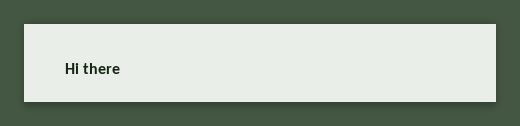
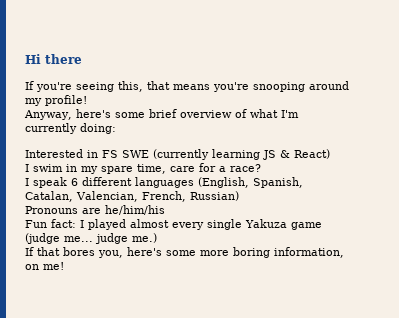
+ If you're seeing this, that means you're snooping around my profile!
+ Anyway, here's some brief overview of what I'm currently doing:
+ Interested in FS SWE (currently learning JS & React)
+ I swim in my spare time, care for a race?
+ I speak 6 different languages (English, Spanish, Catalan, Valencian, French, Russian)
+ Pronouns are he/him/his
+ Fun fact: I played almost every single Yakuza game (judge me... judge me.)
+ If that bores you, here's some more boring information, on me!

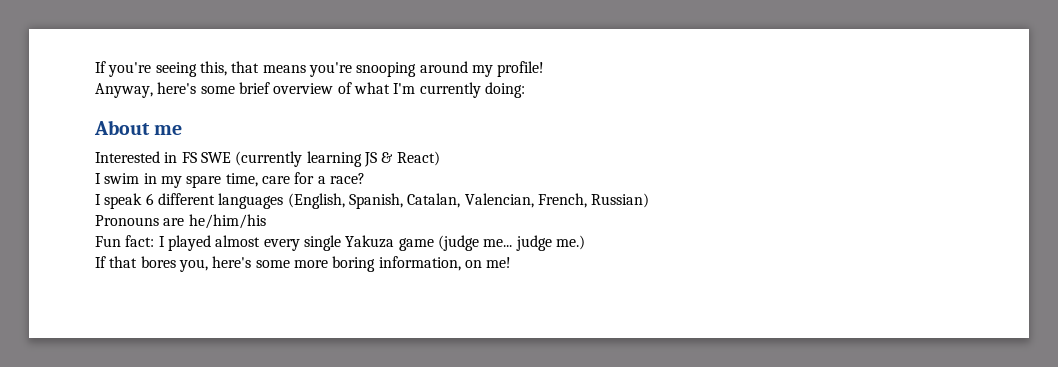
- Hi there
+ About me

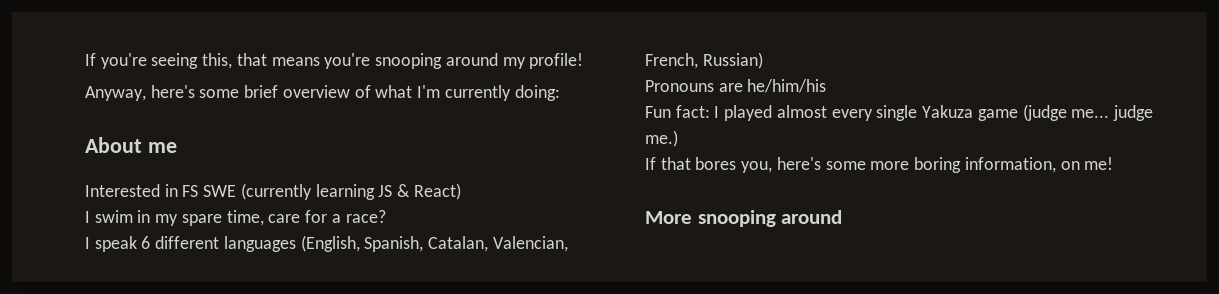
+ More snooping around

